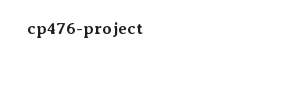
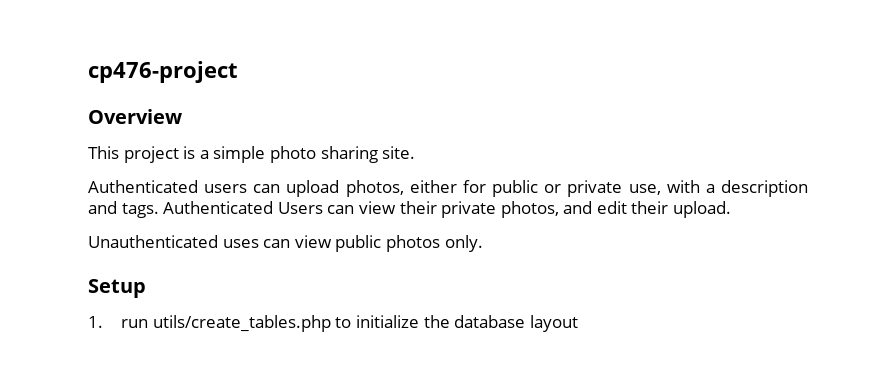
+ Overview
+ This project is a simple photo sharing site.
+ Authenticated users can upload photos, either for public or private use, with a description and tags. Authenticated Users can view their private photos, and edit their upload.
+ Unauthenticated uses can view public photos only.
+ Setup
+ 1. run utils/create_tables.php to initialize the database layout

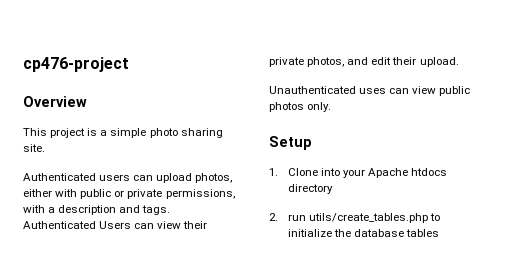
- Authenticated users can upload photos, either for public or private use, with a description and tags.
+ Authenticated users can upload photos, either with public or private permissions, with a description and tags.
- 1. run utils/create_tables.php to initialize the database layout
+ 1. Clone into your Apache htdocs directory
+ 2. run utils/create_tables.php to initialize the database tables

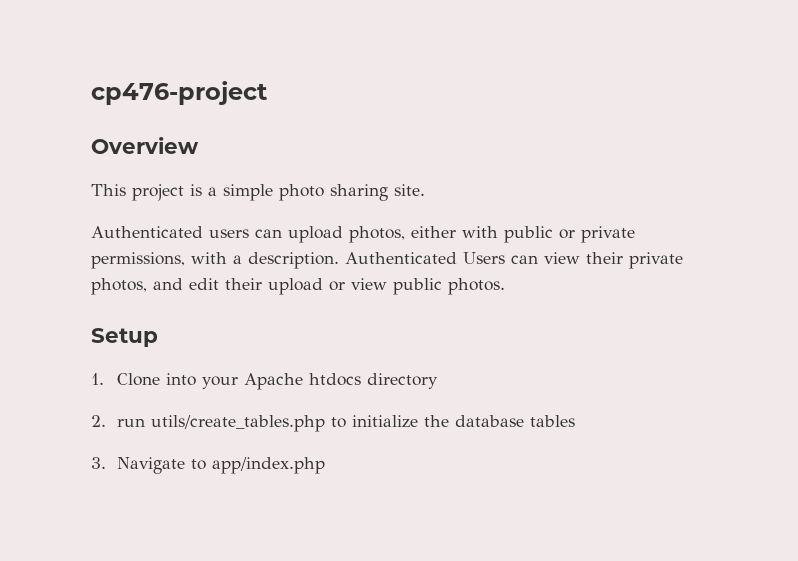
- Authenticated users can upload photos, either with public or private permissions, with a description and tags.
+ Authenticated users can upload photos, either with public or private permissions, with a description.
- Authenticated Users can view their private photos, and edit their upload.
- Unauthenticated uses can view public photos only.
+ Authenticated Users can view their private photos, and edit their upload or view public photos.
+ 3. Navigate to app/index.php

